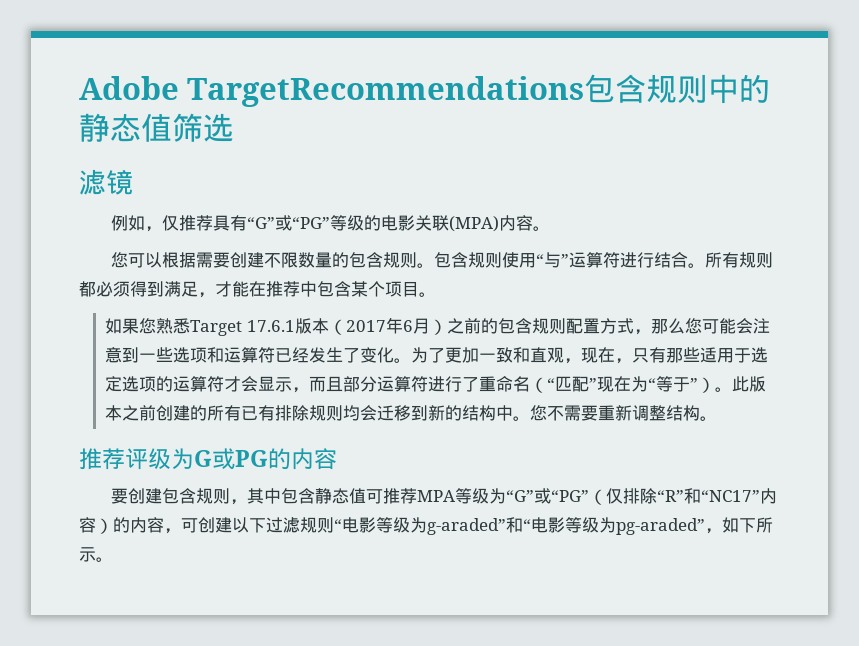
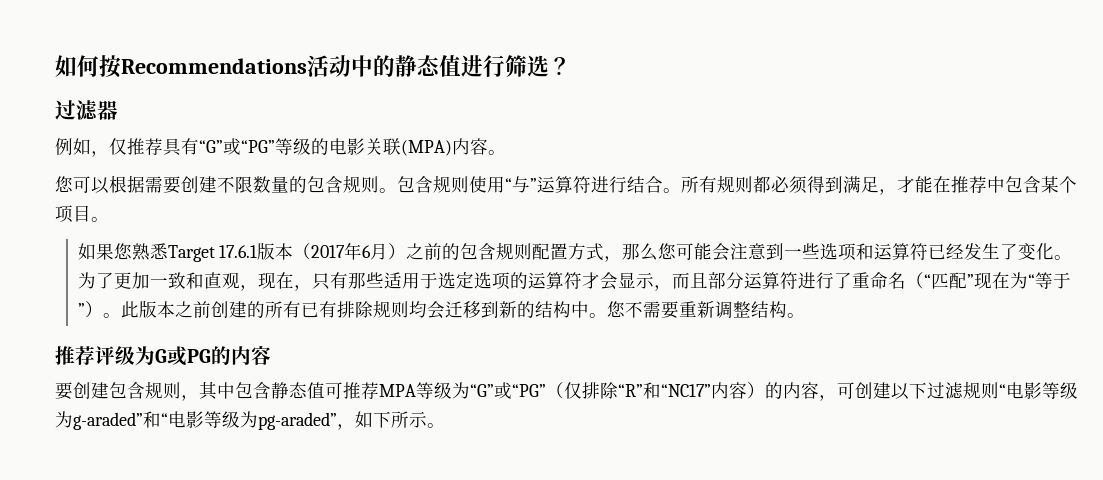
- Adobe TargetRecommendations包含规则中的静态值筛选
- 滤镜
+ 如何按Recommendations活动中的静态值进行筛选？
+ 过滤器

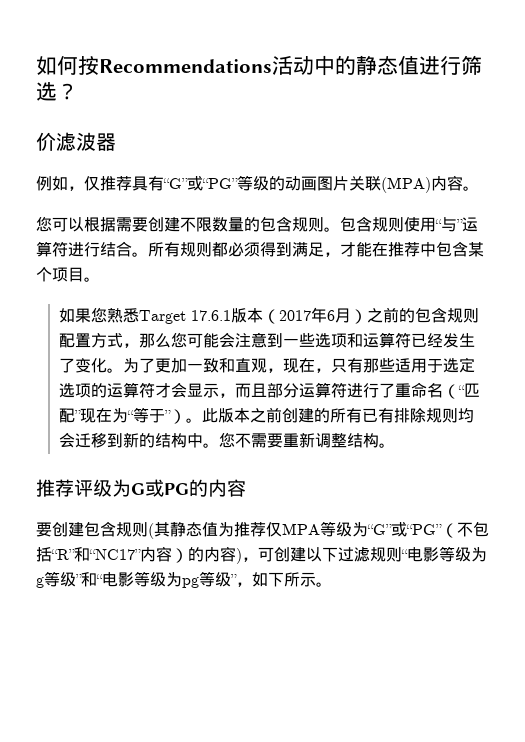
- 过滤器
+ 价滤波器
- 例如，仅推荐具有“G”或“PG”等级的电影关联(MPA)内容。
+ 例如，仅推荐具有“G”或“PG”等级的动画图片关联(MPA)内容。
- 要创建包含规则，其中包含静态值可推荐MPA等级为“G”或“PG”（仅排除“R”和“NC17”内容）的内容，可创建以下过滤规则“电影等级为g-araded”和“电影等级为pg-araded”，如下所示。
+ 要创建包含规则(其静态值为推荐仅MPA等级为“G”或“PG”（不包括“R”和“NC17”内容）的内容)，可创建以下过滤规则“电影等级为g等级”和“电影等级为pg等级”，如下所示。

